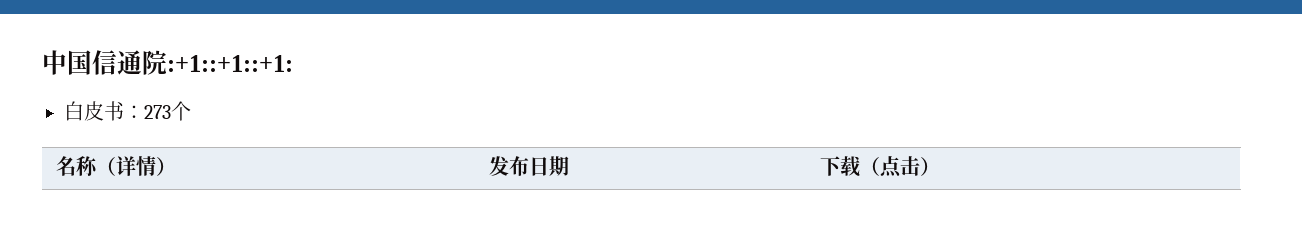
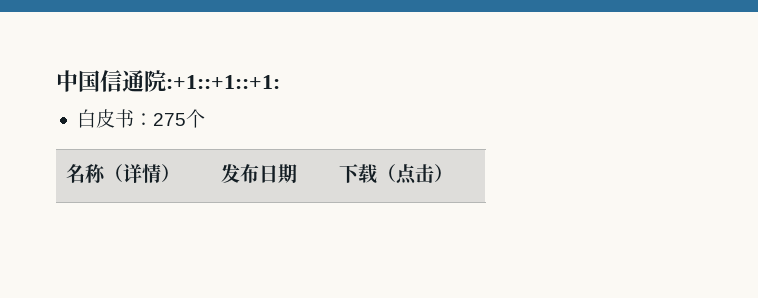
- 白皮书：273个
+ 白皮书：275个

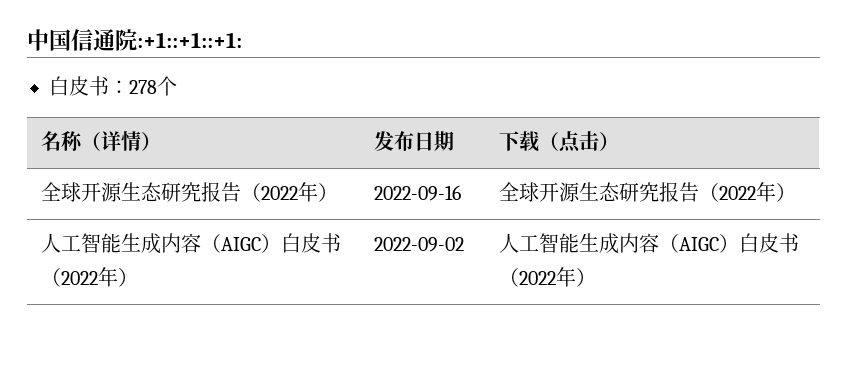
- 白皮书：275个
+ 白皮书：278个
+ 全球开源生态研究报告（2022年） | 2022-09-16 | 全球开源生态研究报告（2022年）
+ 人工智能生成内容（AIGC）白皮书（2022年） | 2022-09-02 | 人工智能生成内容（AIGC）白皮书（2022年）

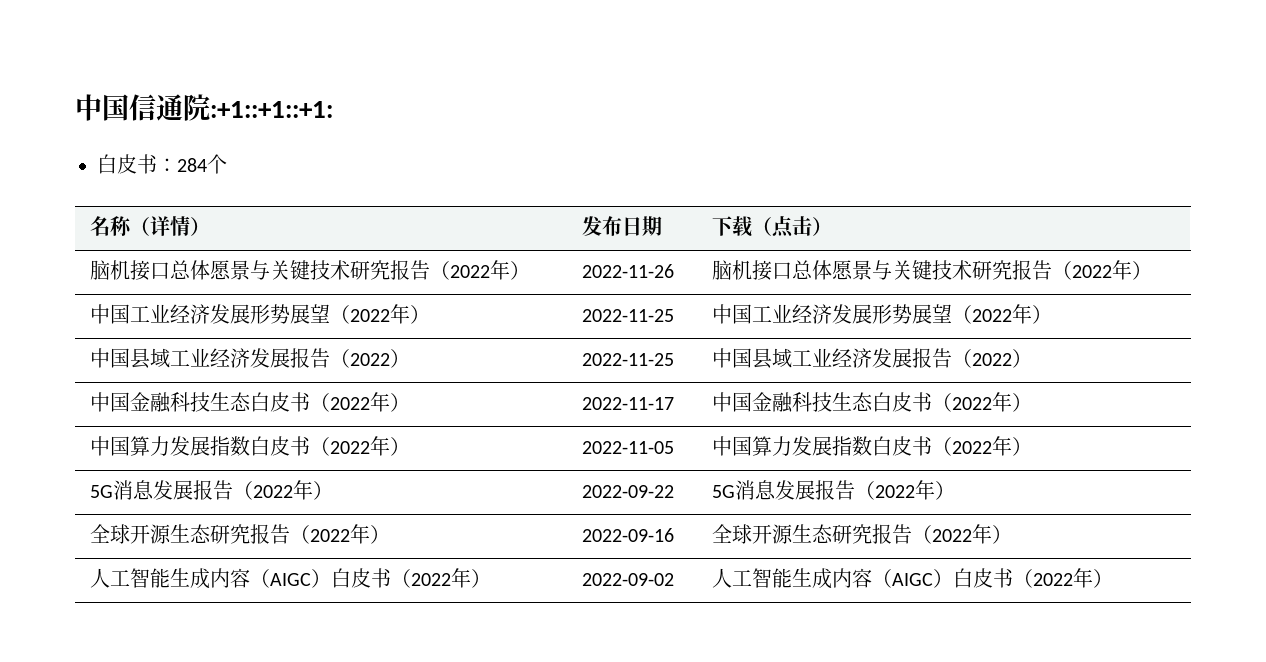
- 白皮书：278个
+ 白皮书：284个
+ 脑机接口总体愿景与关键技术研究报告（2022年） | 2022-11-26 | 脑机接口总体愿景与关键技术研究报告（2022年）
+ 中国工业经济发展形势展望（2022年） | 2022-11-25 | 中国工业经济发展形势展望（2022年）
+ 中国县域工业经济发展报告（2022） | 2022-11-25 | 中国县域工业经济发展报告（2022）
+ 中国金融科技生态白皮书（2022年） | 2022-11-17 | 中国金融科技生态白皮书（2022年）
+ 中国算力发展指数白皮书（2022年） | 2022-11-05 | 中国算力发展指数白皮书（2022年）
+ 5G消息发展报告（2022年） | 2022-09-22 | 5G消息发展报告（2022年）

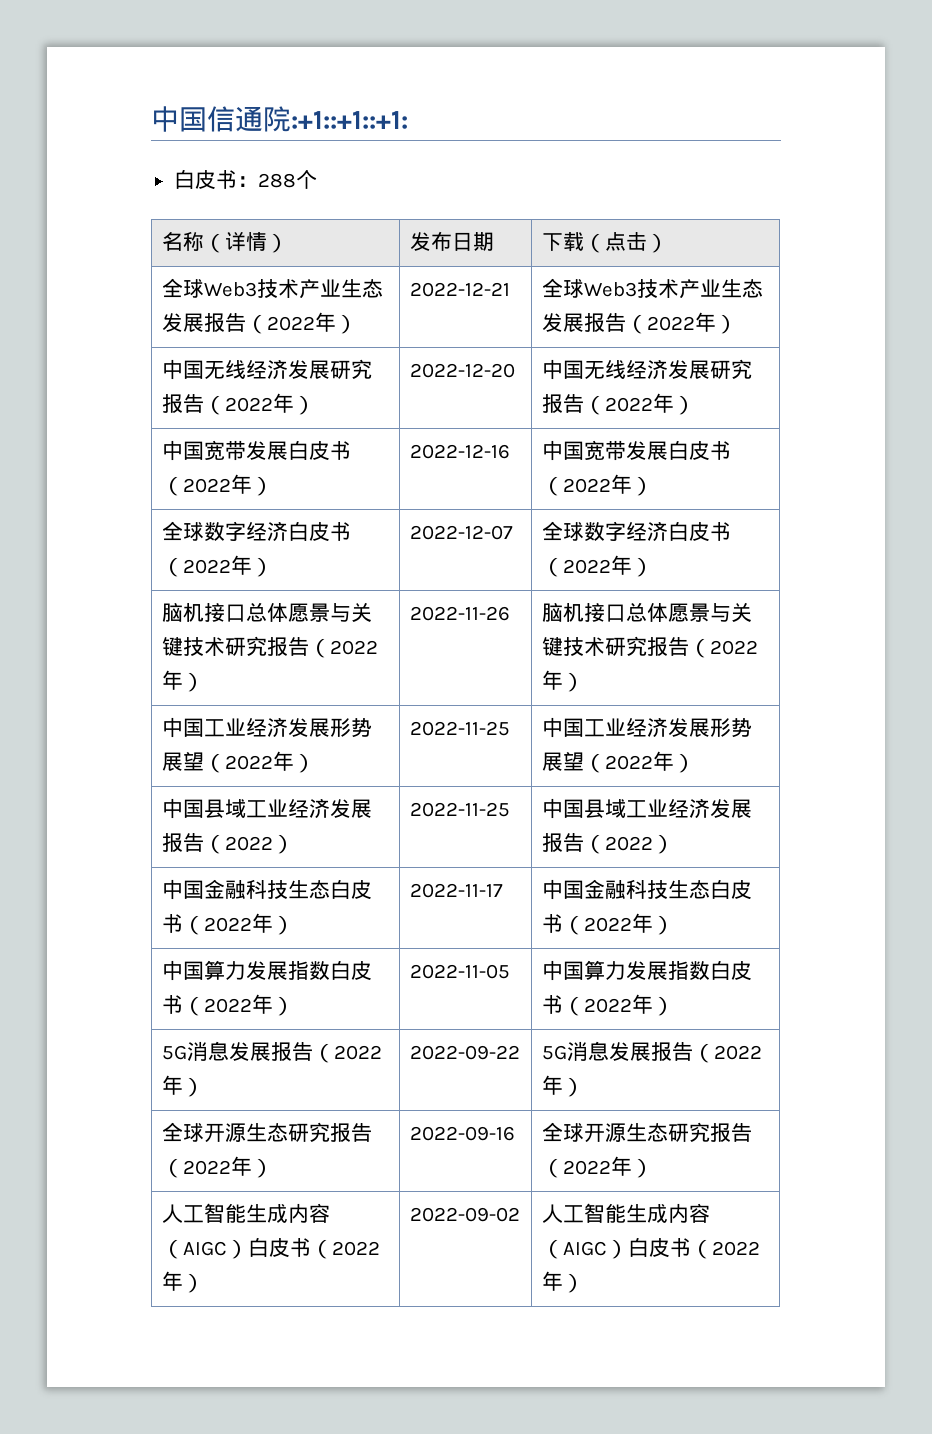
- 白皮书：284个
+ 白皮书：288个
+ 全球Web3技术产业生态发展报告（2022年） | 2022-12-21 | 全球Web3技术产业生态发展报告（2022年）
+ 中国无线经济发展研究报告（2022年） | 2022-12-20 | 中国无线经济发展研究报告（2022年）
+ 中国宽带发展白皮书（2022年） | 2022-12-16 | 中国宽带发展白皮书（2022年）
+ 全球数字经济白皮书（2022年） | 2022-12-07 | 全球数字经济白皮书（2022年）

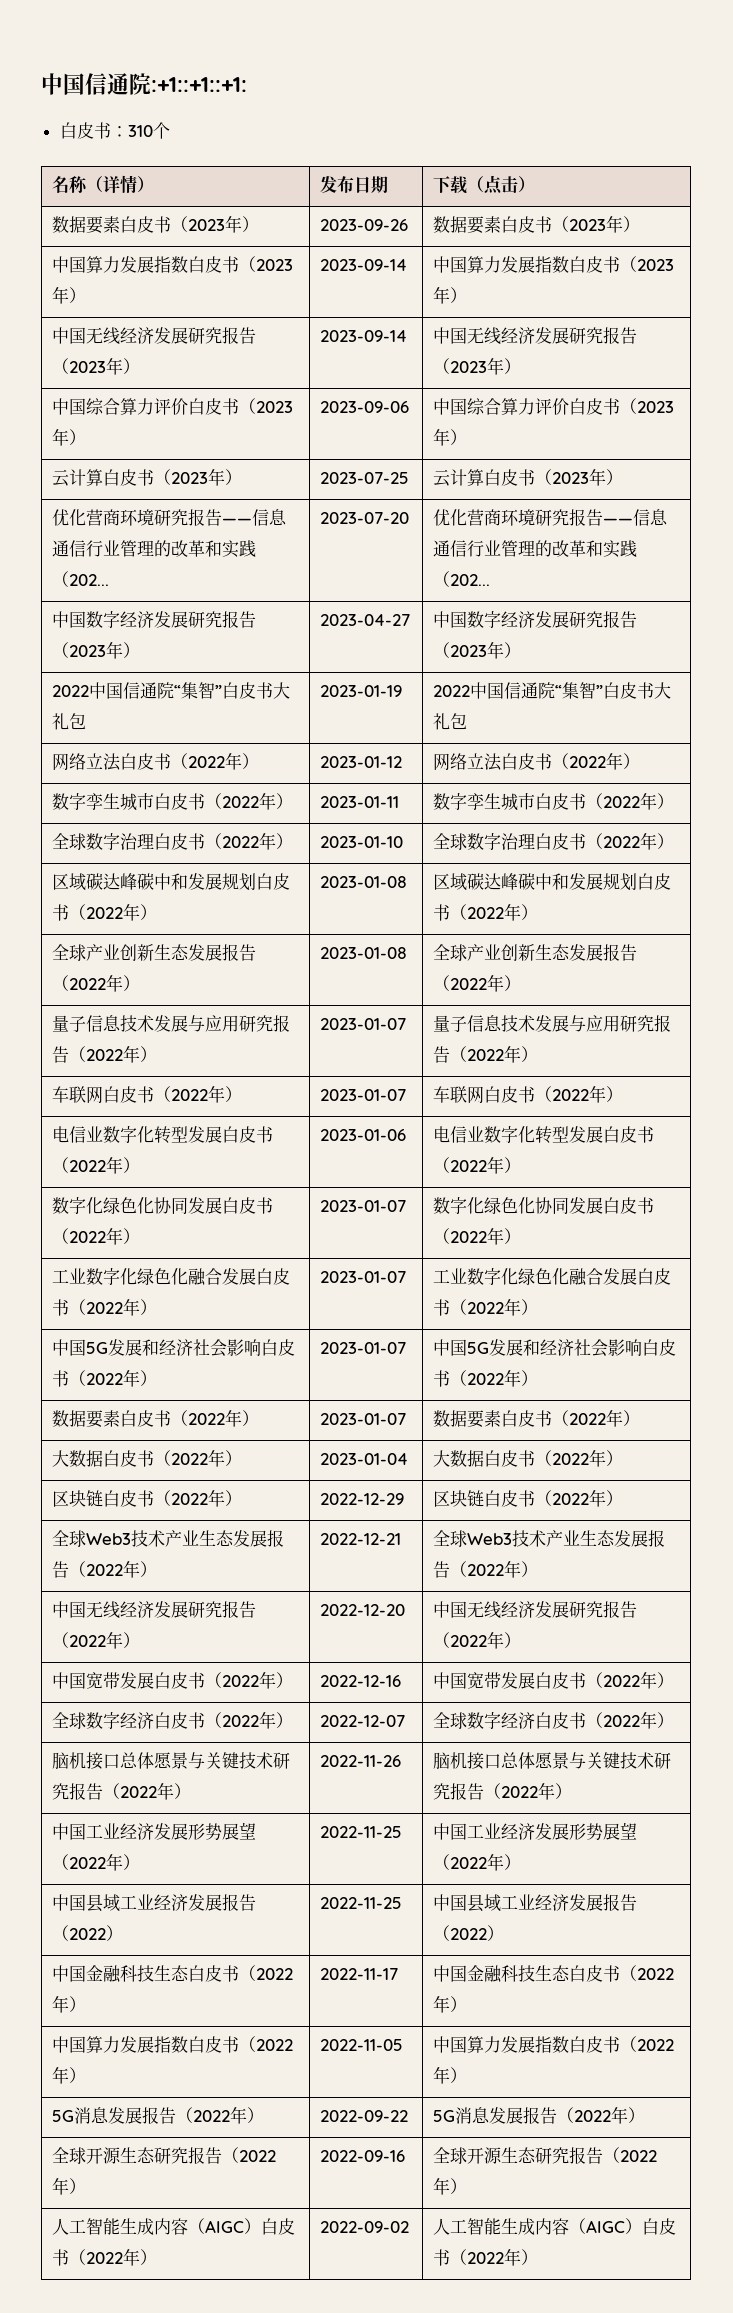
- 白皮书：288个
+ 白皮书：310个
+ 数据要素白皮书（2023年） | 2023-09-26 | 数据要素白皮书（2023年）
+ 中国算力发展指数白皮书（2023年） | 2023-09-14 | 中国算力发展指数白皮书（2023年）
+ 中国无线经济发展研究报告（2023年） | 2023-09-14 | 中国无线经济发展研究报告（2023年）
+ 中国综合算力评价白皮书（2023年） | 2023-09-06 | 中国综合算力评价白皮书（2023年）
+ 云计算白皮书（2023年） | 2023-07-25 | 云计算白皮书（2023年）
+ 优化营商环境研究报告——信息通信行业管理的改革和实践（202... | 2023-07-20 | 优化营商环境研究报告——信息通信行业管理的改革和实践（202...
+ 中国数字经济发展研究报告（2023年） | 2023-04-27 | 中国数字经济发展研究报告（2023年）
+ 2022中国信通院“集智”白皮书大礼包 | 2023-01-19 | 2022中国信通院“集智”白皮书大礼包
+ 网络立法白皮书（2022年） | 2023-01-12 | 网络立法白皮书（2022年）
+ 数字孪生城市白皮书（2022年） | 2023-01-11 | 数字孪生城市白皮书（2022年）
+ 全球数字治理白皮书（2022年） | 2023-01-10 | 全球数字治理白皮书（2022年）
+ 区域碳达峰碳中和发展规划白皮书（2022年） | 2023-01-08 | 区域碳达峰碳中和发展规划白皮书（2022年）
+ 全球产业创新生态发展报告（2022年） | 2023-01-08 | 全球产业创新生态发展报告（2022年）
+ 量子信息技术发展与应用研究报告（2022年） | 2023-01-07 | 量子信息技术发展与应用研究报告（2022年）
+ 车联网白皮书（2022年） | 2023-01-07 | 车联网白皮书（2022年）
+ 电信业数字化转型发展白皮书（2022年） | 2023-01-06 | 电信业数字化转型发展白皮书（2022年）
+ 数字化绿色化协同发展白皮书（2022年） | 2023-01-07 | 数字化绿色化协同发展白皮书（2022年）
+ 工业数字化绿色化融合发展白皮书（2022年） | 2023-01-07 | 工业数字化绿色化融合发展白皮书（2022年）
+ 中国5G发展和经济社会影响白皮书（2022年） | 2023-01-07 | 中国5G发展和经济社会影响白皮书（2022年）
+ 数据要素白皮书（2022年） | 2023-01-07 | 数据要素白皮书（2022年）
+ 大数据白皮书（2022年） | 2023-01-04 | 大数据白皮书（2022年）
+ 区块链白皮书（2022年） | 2022-12-29 | 区块链白皮书（2022年）

